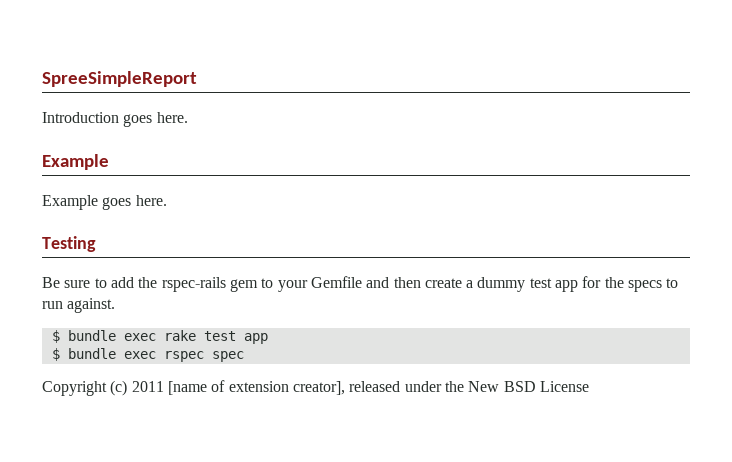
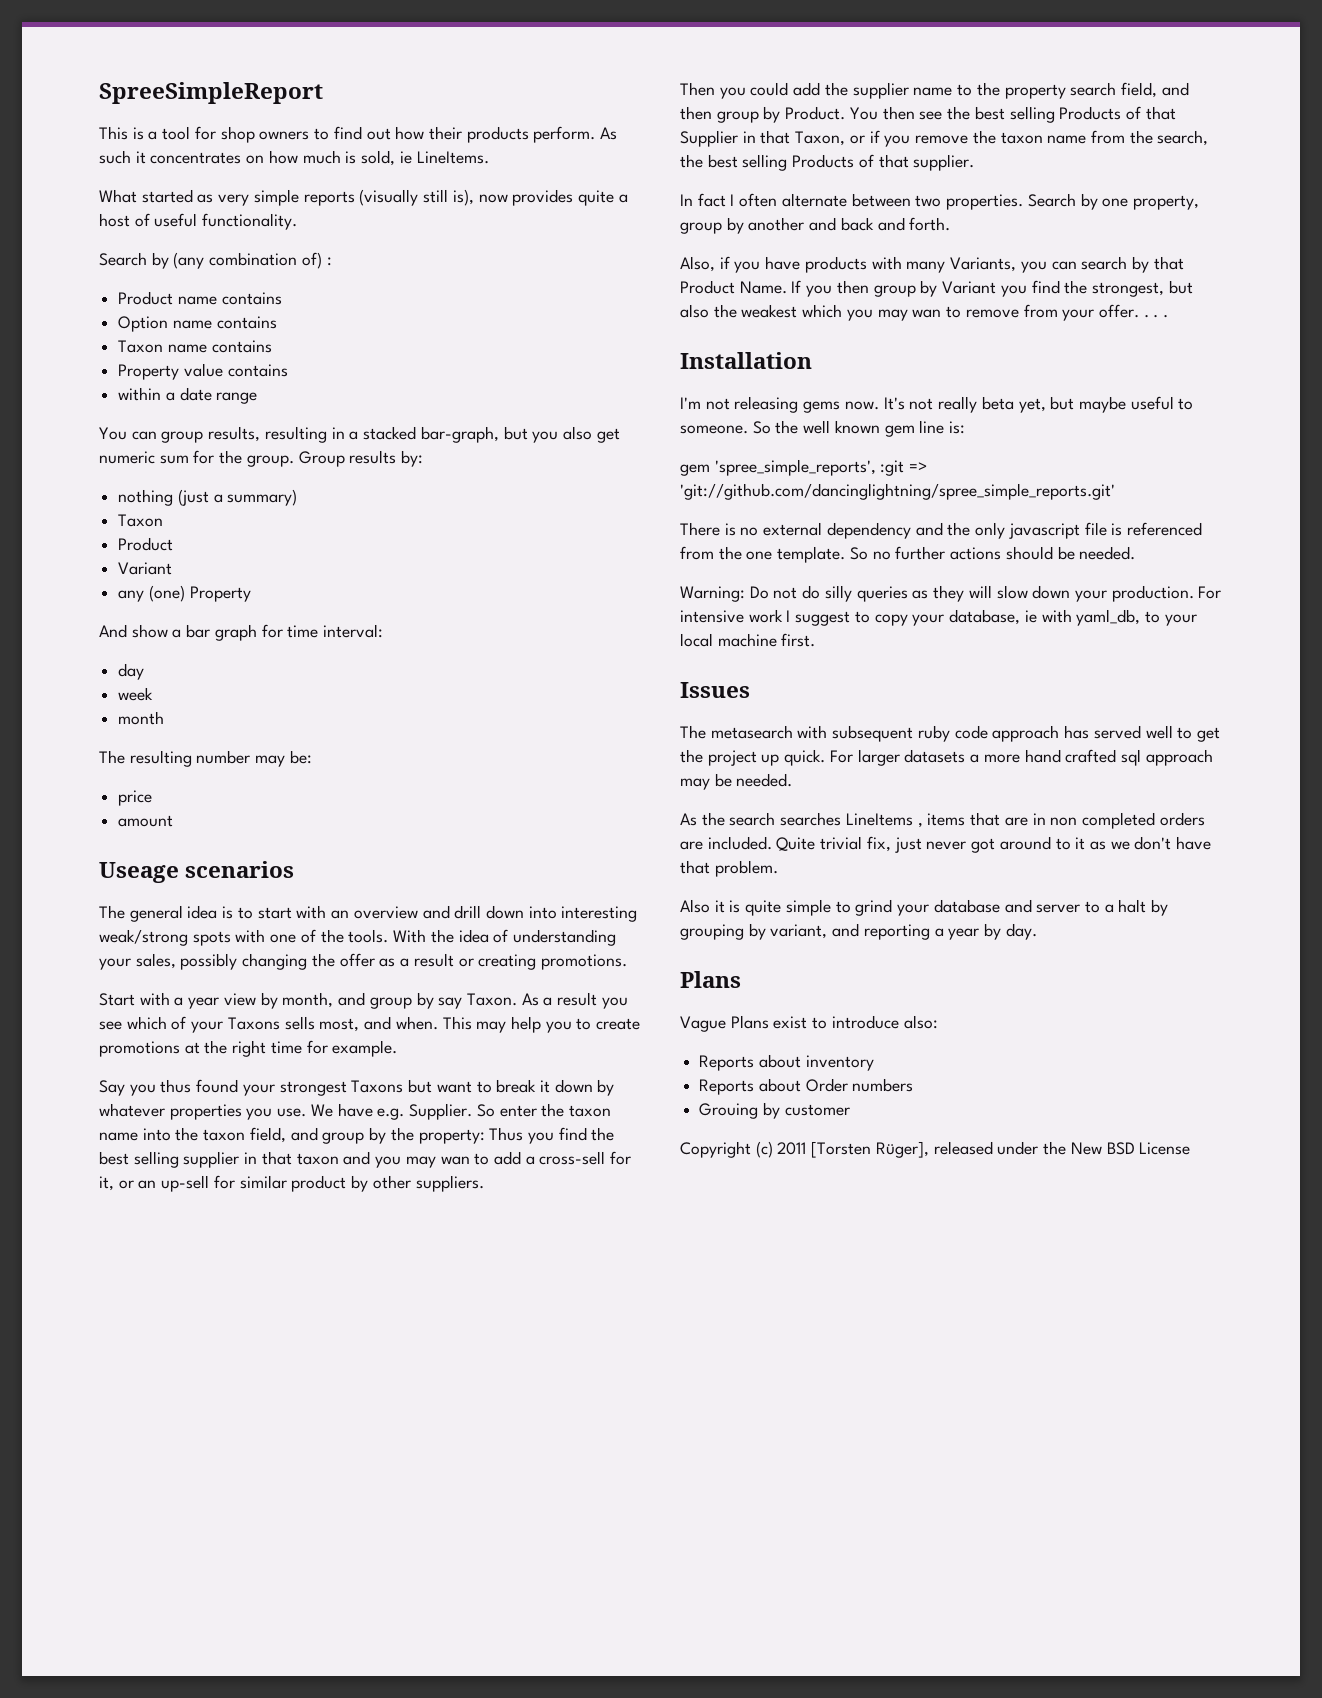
- Introduction goes here.
- Example
- Example goes here.
- Testing
- Be sure to add the rspec-rails gem to your Gemfile and then create a dummy test app for the specs to run against.
- $ bundle exec rake test app
- $ bundle exec rspec spec
+ This is a tool for shop owners to find out how their products perform. As such it concentrates on how much is sold, ie LineItems.
+ What started as very simple reports (visually still is), now provides quite a host of useful functionality.
+ Search by (any combination of) :
+ Product name contains
+ Option name contains
+ Taxon name contains
+ Property value contains
+ within a date range
+ You can group results, resulting in a stacked bar-graph, but you also get numeric sum for the group. Group results by:
+ nothing (just a summary)
+ Taxon
+ Product
+ Variant
+ any (one) Property
+ And show a bar graph for time interval:
+ day
+ week
+ month
+ The resulting number may be:
+ price
+ amount
+ Useage scenarios
+ The general idea is to start with an overview and drill down into interesting weak/strong spots with one of the tools. With the idea of understanding your sales, possibly changing the offer as a result or creating promotions.
+ Start with a year view by month, and group by say Taxon. As a result you see which of your Taxons sells most, and when. This may help you to create promotions at the right time for example.
+ Say you thus found your strongest Taxons but want to break it down by whatever properties you use. We have e.g. Supplier. So enter the taxon name into the taxon field, and group by the property: Thus you find the best selling supplier in that taxon and you may wan to add a cross-sell for it, or an up-sell for similar product by other suppliers.
+ Then you could add the supplier name to the property search field, and then group by Product. You then see the best selling Products of that Supplier in that Taxon, or if you remove the taxon name from the search, the best selling Products of that supplier.
+ In fact I often alternate between two properties. Search by one property, group by another and back and forth.
+ Also, if you have products with many Variants, you can search by that Product Name. If you then group by Variant you find the strongest, but also the weakest which you may wan to remove from your offer. . . .
+ Installation
+ I'm not releasing gems now. It's not really beta yet, but maybe useful to someone. So the well known gem line is:
+ gem 'spree_simple_reports', :git => 'git://github.com/dancinglightning/spree_simple_reports.git'
+ There is no external dependency and the only javascript file is referenced from the one template. So no further actions should be needed.
+ Warning: Do not do silly queries as they will slow down your production. For intensive work I suggest to copy your database, ie with yaml_db, to your local machine first.
+ Issues
+ The metasearch with subsequent ruby code approach has served well to get the project up quick. For larger datasets a more hand crafted sql approach may be needed.
+ As the search searches LineItems , items that are in non completed orders are included. Quite trivial fix, just never got around to it as we don't have that problem.
+ Also it is quite simple to grind your database and server to a halt by grouping by variant, and reporting a year by day.
+ Plans
+ Vague Plans exist to introduce also:
+ Reports about inventory
+ Reports about Order numbers
+ Grouing by customer
- Copyright (c) 2011 [name of extension creator], released under the New BSD License
+ Copyright (c) 2011 [Torsten Rüger], released under the New BSD License

